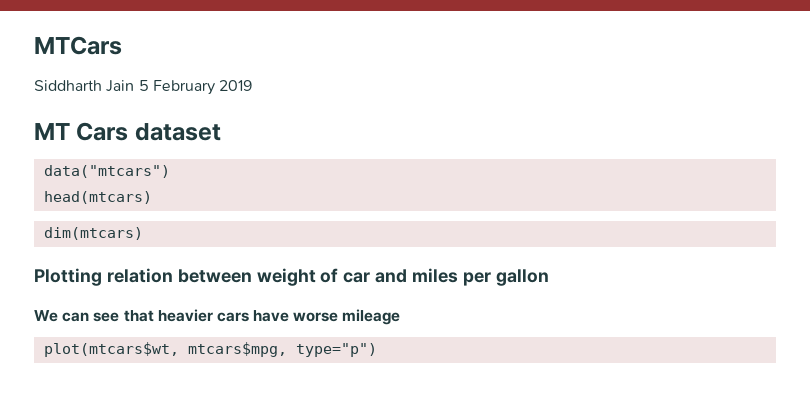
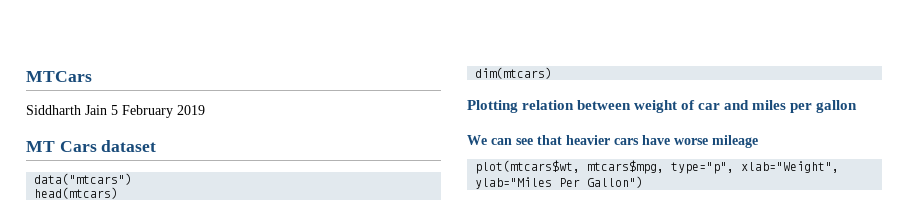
- plot(mtcars$wt, mtcars$mpg, type="p")
+ plot(mtcars$wt, mtcars$mpg, type="p", xlab="Weight", ylab="Miles Per Gallon")

